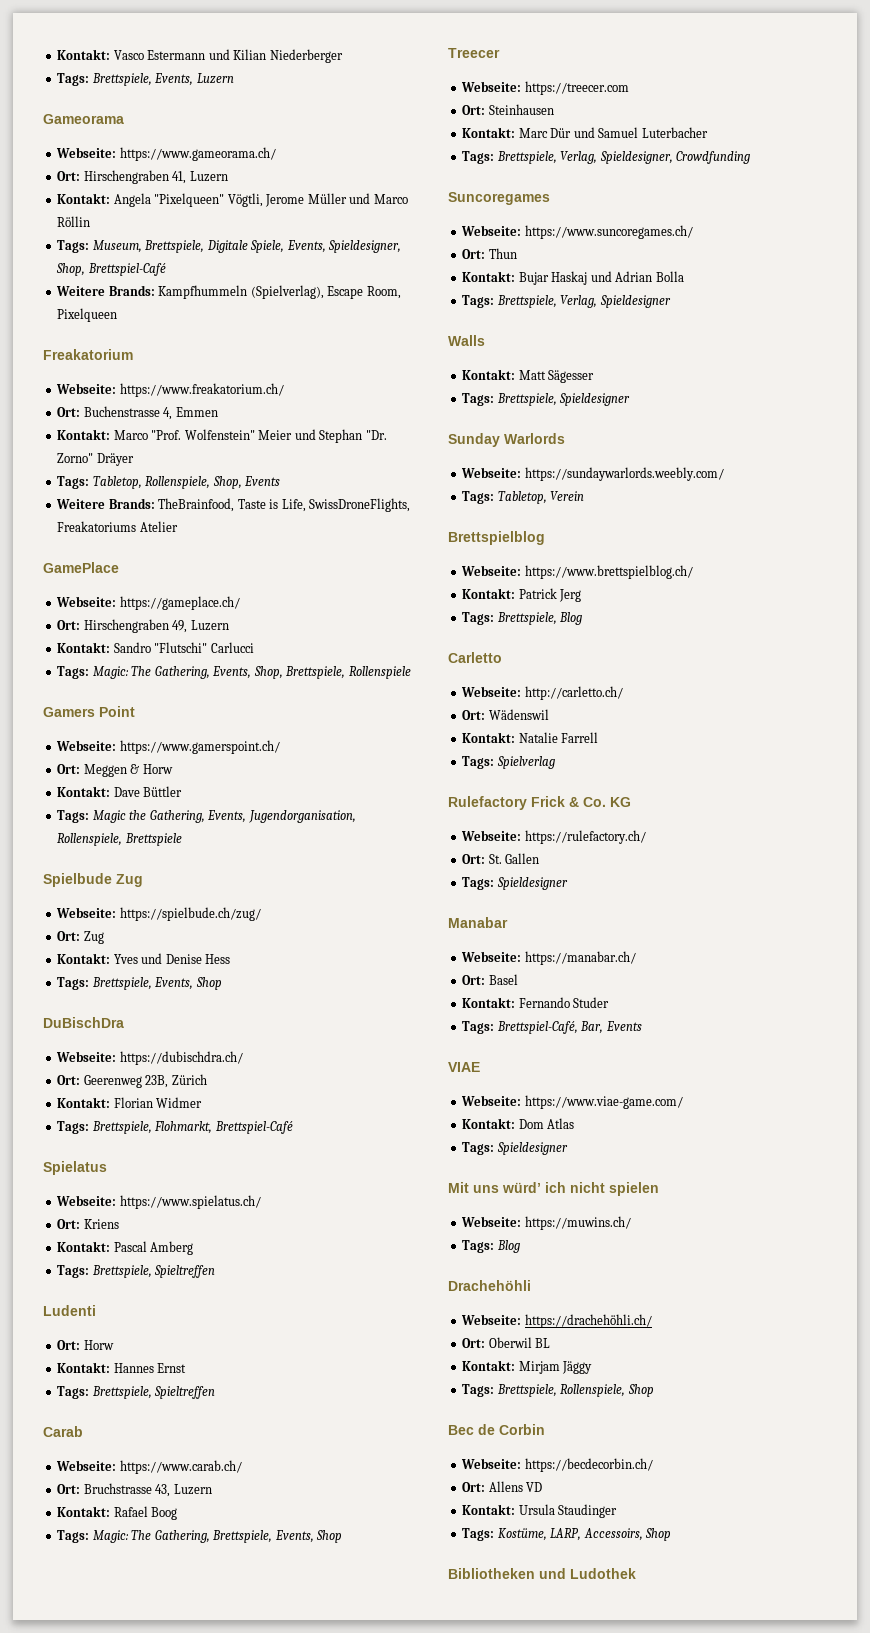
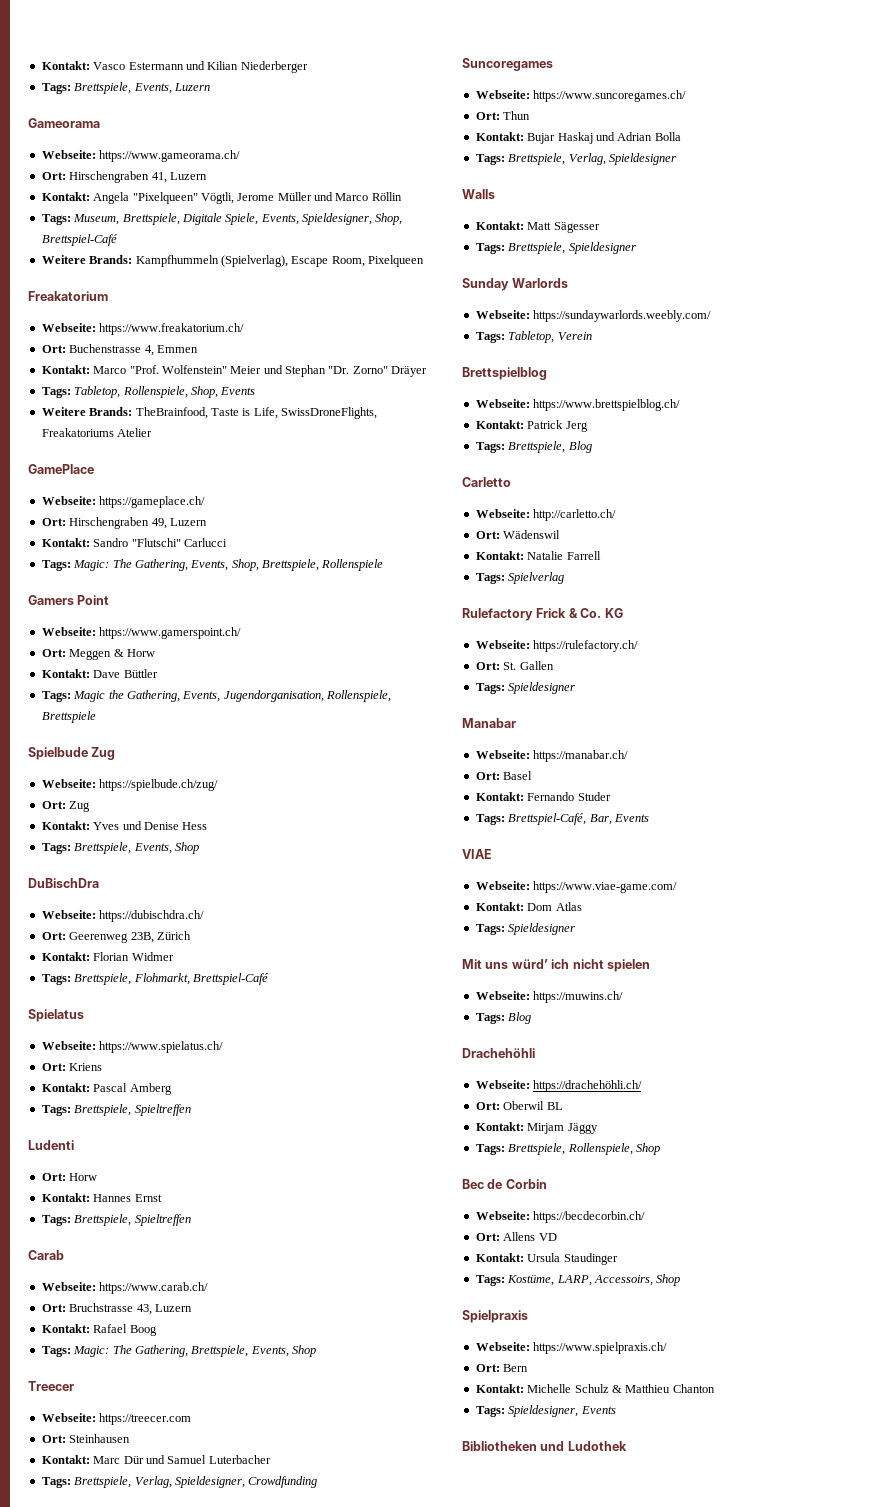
+ Spielpraxis
+ Webseite: https://www.spielpraxis.ch/
+ Ort: Bern
+ Kontakt: Michelle Schulz & Matthieu Chanton
+ Tags: Spieldesigner, Events

